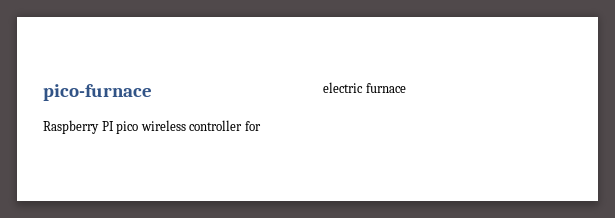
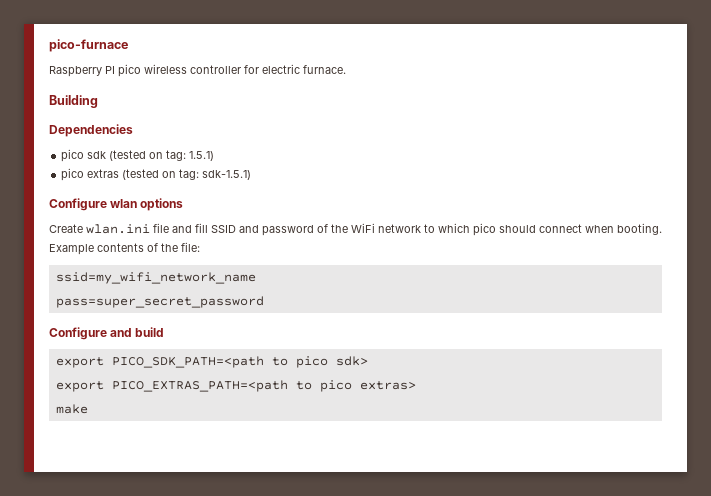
- Raspberry PI pico wireless controller for electric furnace
+ Raspberry PI pico wireless controller for electric furnace.
+ Building
+ Dependencies
+ pico sdk (tested on tag: 1.5.1)
+ pico extras (tested on tag: sdk-1.5.1)
+ Configure wlan options
+ Create wlan.ini file and fill SSID and password of the WiFi network to which pico should connect when booting. Example contents of the file:
+ ssid=my_wifi_network_name
+ pass=super_secret_password
+ Configure and build
+ export PICO_SDK_PATH=<path to pico sdk>
+ export PICO_EXTRAS_PATH=<path to pico extras>
+ make

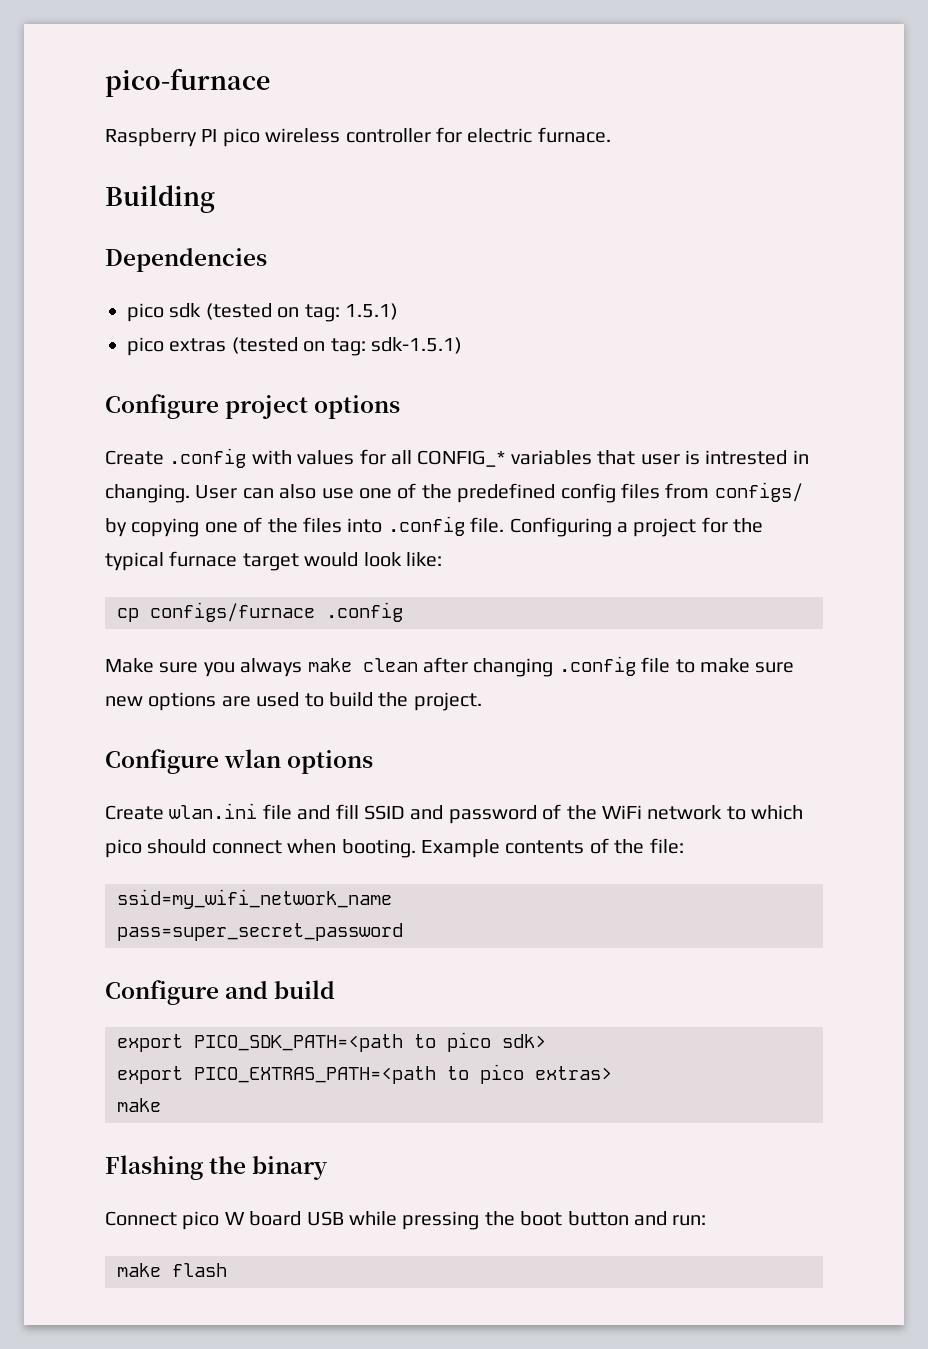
+ Configure project options
+ Create .config with values for all CONFIG_* variables that user is intrested in changing. User can also use one of the predefined config files from configs/ by copying one of the files into .config file. Configuring a project for the typical furnace target would look like:
+ cp configs/furnace .config
+ Make sure you always make clean after changing .config file to make sure new options are used to build the project.
+ Flashing the binary
+ Connect pico W board USB while pressing the boot button and run:
+ make flash

